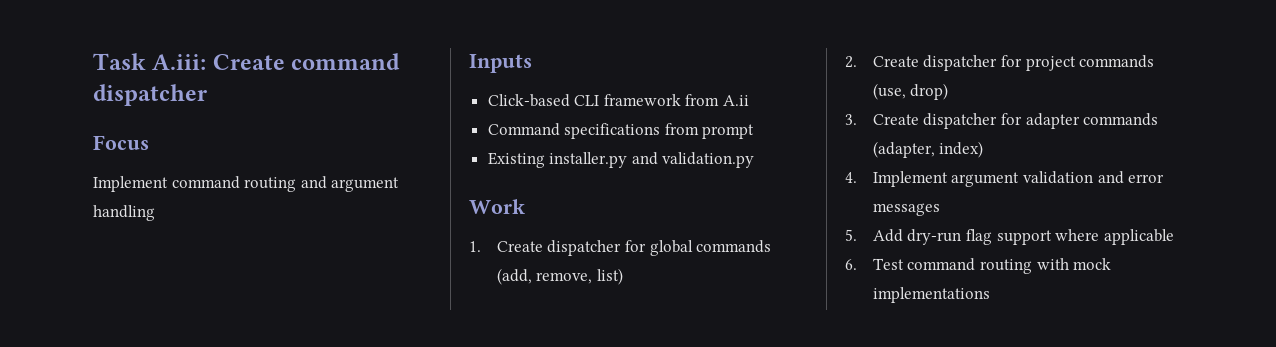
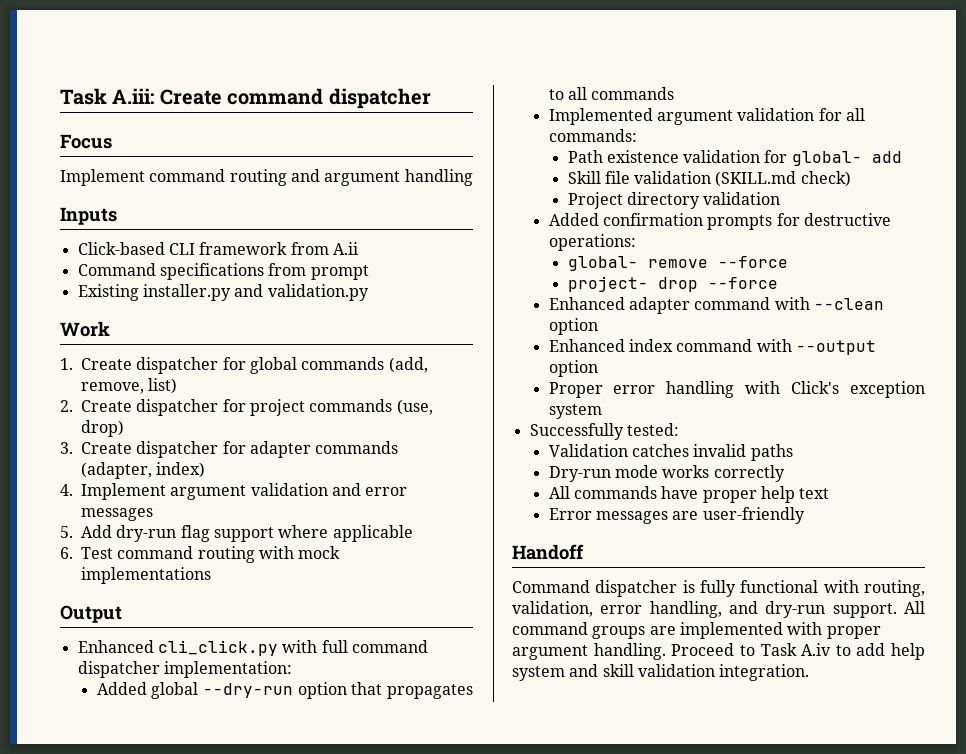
+ Output
+ Enhanced cli_click.py with full command dispatcher implementation:
+ Added global --dry-run option that propagates to all commands
+ Implemented argument validation for all commands:
+ Path existence validation for global- add
+ Skill file validation (SKILL.md check)
+ Project directory validation
+ Added confirmation prompts for destructive operations:
+ global- remove --force
+ project- drop --force
+ Enhanced adapter command with --clean option
+ Enhanced index command with --output option
+ Proper error handling with Click's exception system
+ Successfully tested:
+ Validation catches invalid paths
+ Dry-run mode works correctly
+ All commands have proper help text
+ Error messages are user-friendly
+ Handoff
+ Command dispatcher is fully functional with routing, validation, error handling, and dry-run support. All command groups are implemented with proper argument handling. Proceed to Task A.iv to add help system and skill validation integration.

